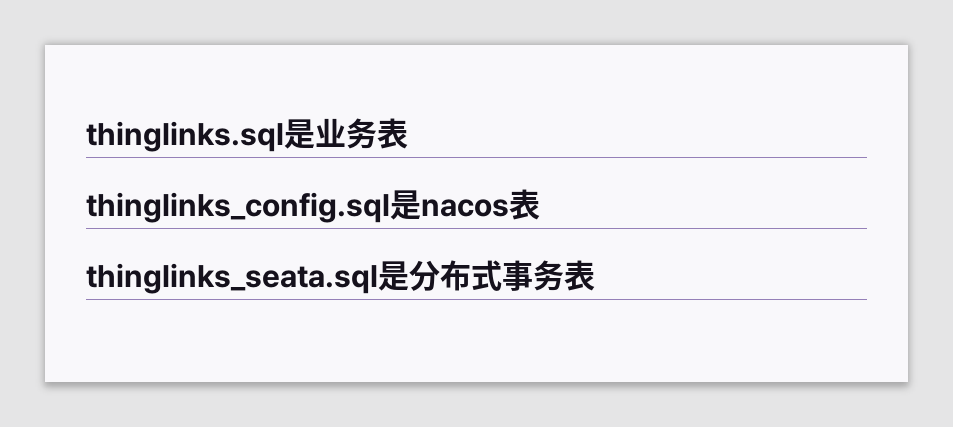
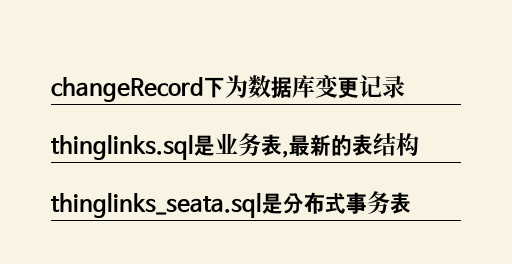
+ changeRecord下为数据库变更记录
- thinglinks.sql是业务表
- thinglinks_config.sql是nacos表
+ thinglinks.sql是业务表,最新的表结构

